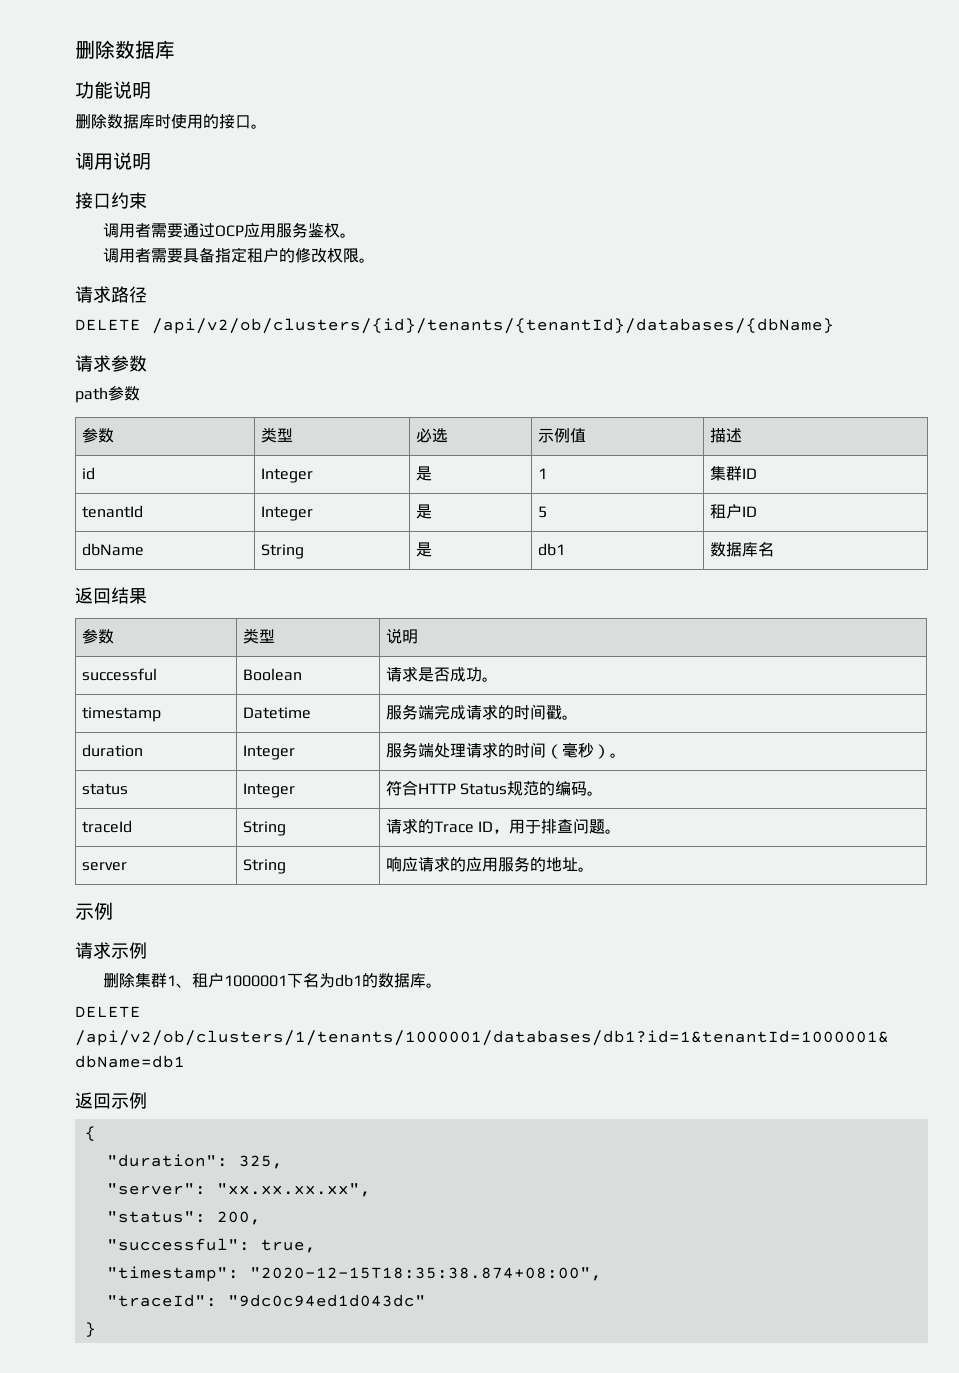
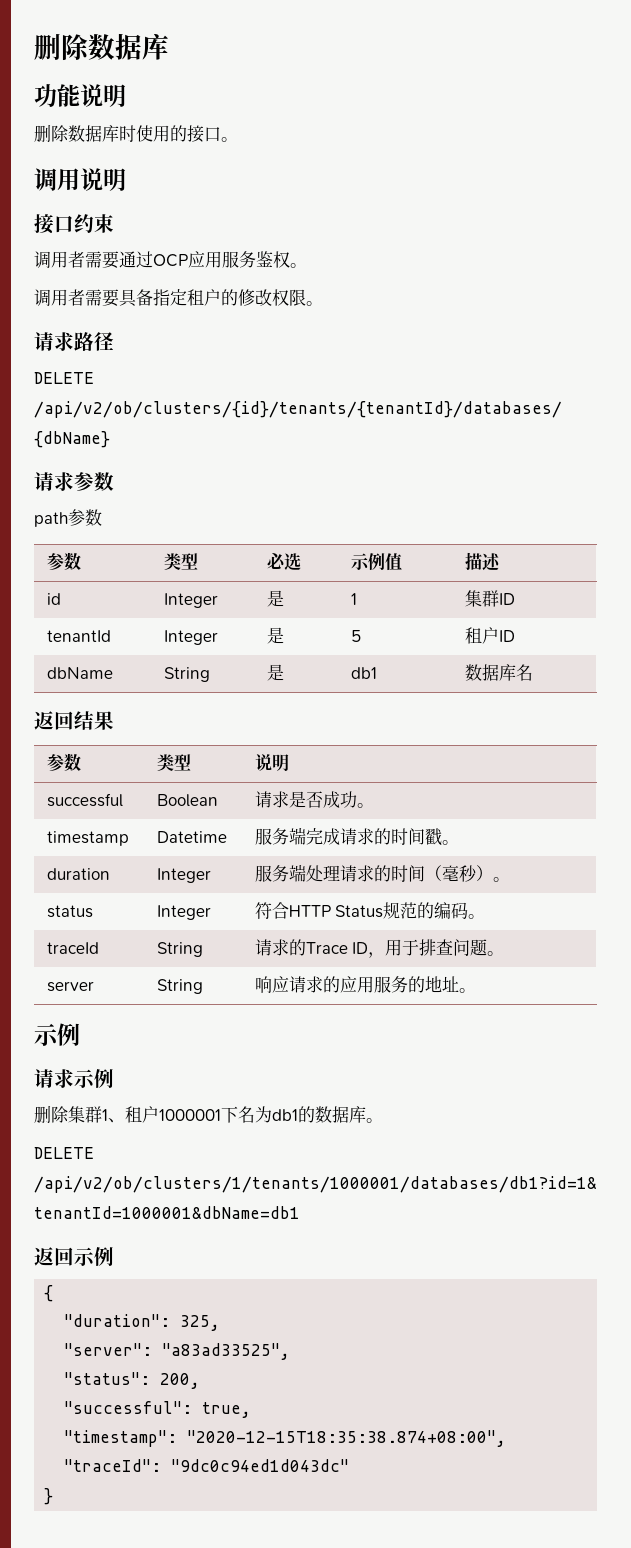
- "server": "xx.xx.xx.xx",
+ "server": "a83ad33525",

